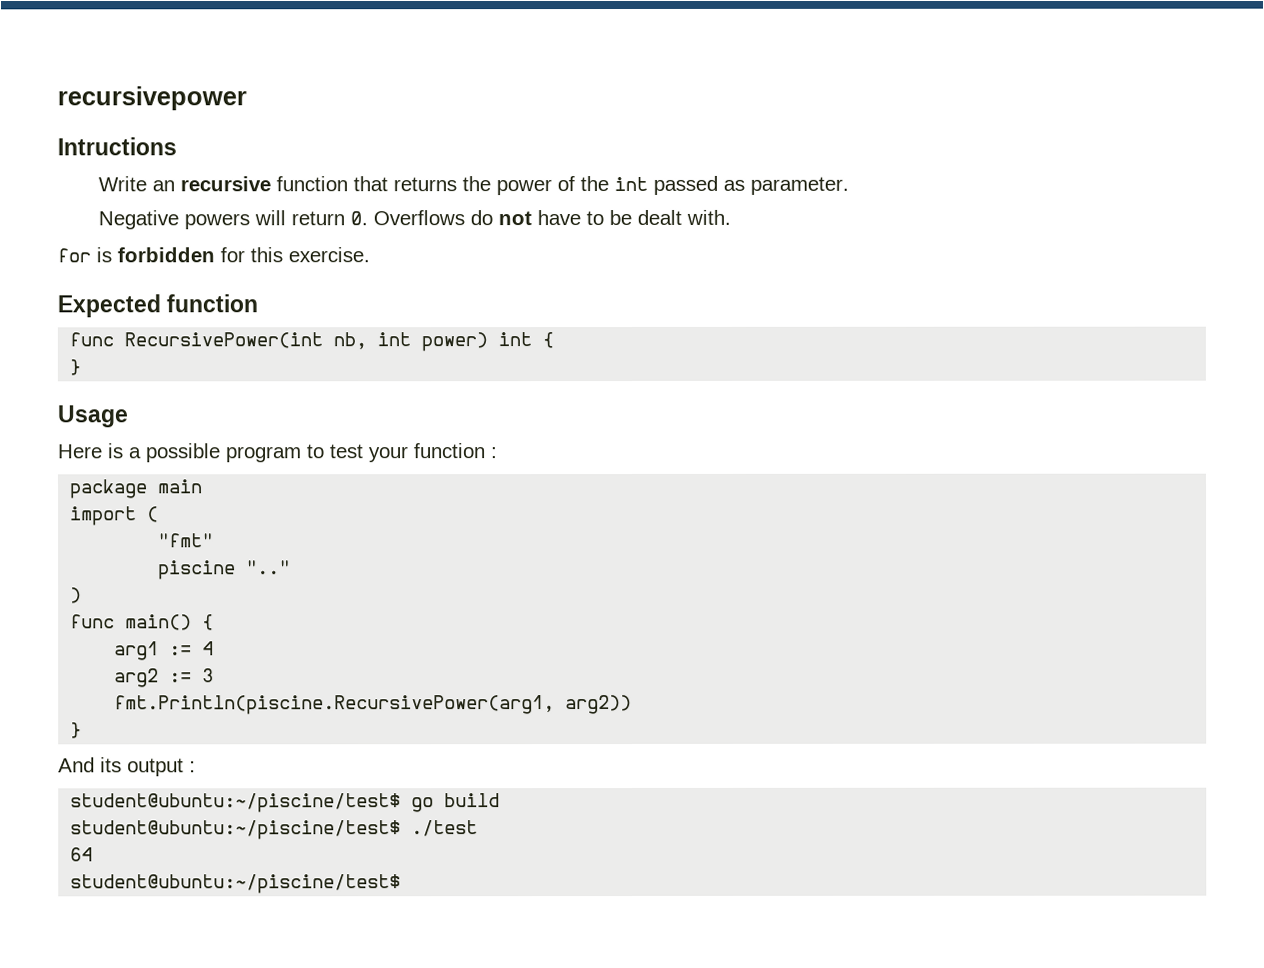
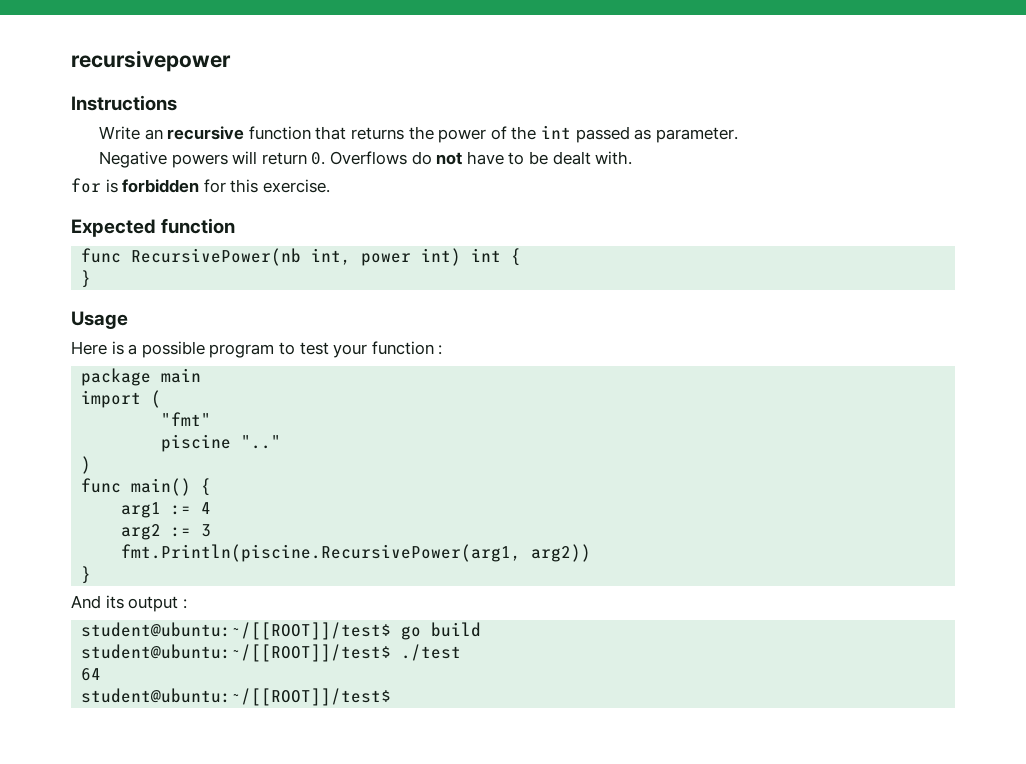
- Intructions
+ Instructions
- func RecursivePower(int nb, int power) int {
+ func RecursivePower(nb int, power int) int {
- student@ubuntu:~/piscine/test$ go build
+ student@ubuntu:~/[[ROOT]]/test$ go build
- student@ubuntu:~/piscine/test$ ./test
+ student@ubuntu:~/[[ROOT]]/test$ ./test
  64
- student@ubuntu:~/piscine/test$
+ student@ubuntu:~/[[ROOT]]/test$

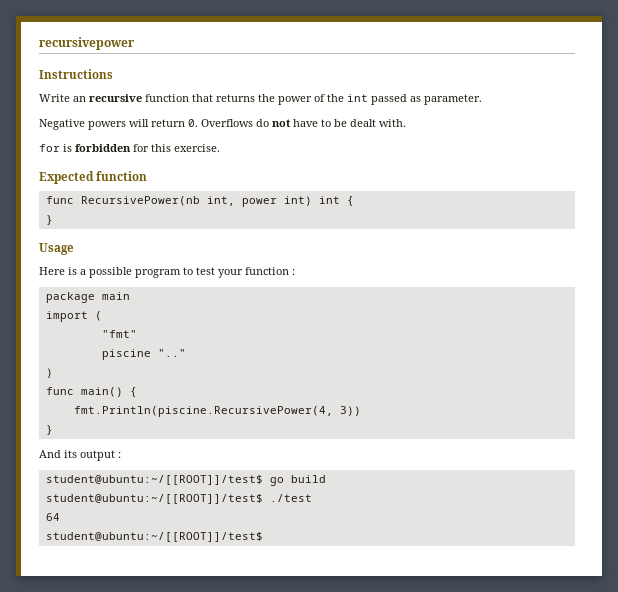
- arg1 := 4
- arg2 := 3
- fmt.Println(piscine.RecursivePower(arg1, arg2))
+ fmt.Println(piscine.RecursivePower(4, 3))

